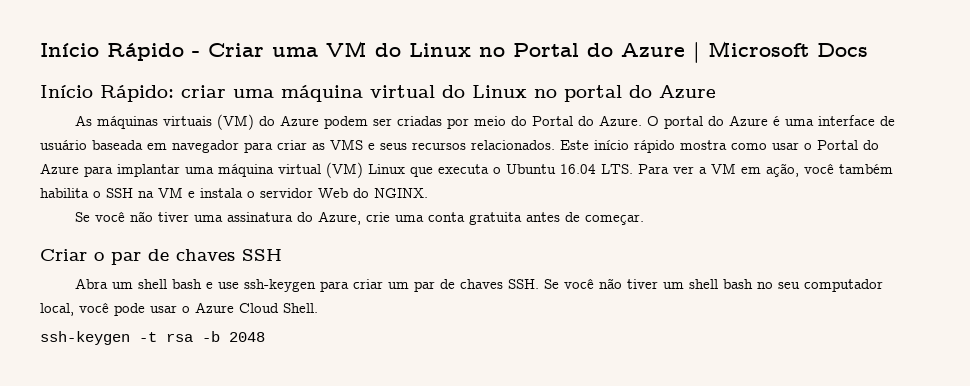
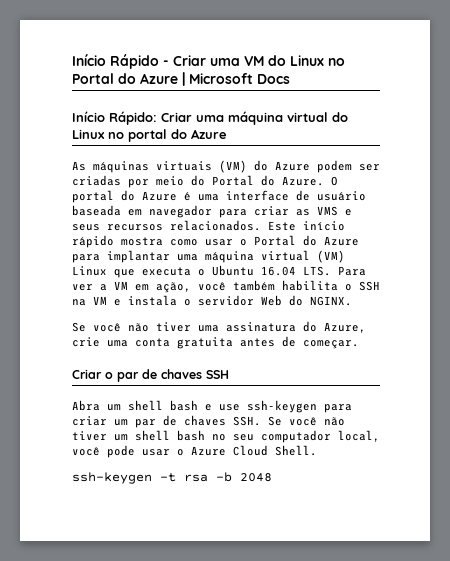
- Início Rápido: criar uma máquina virtual do Linux no portal do Azure
+ Início Rápido: Criar uma máquina virtual do Linux no portal do Azure

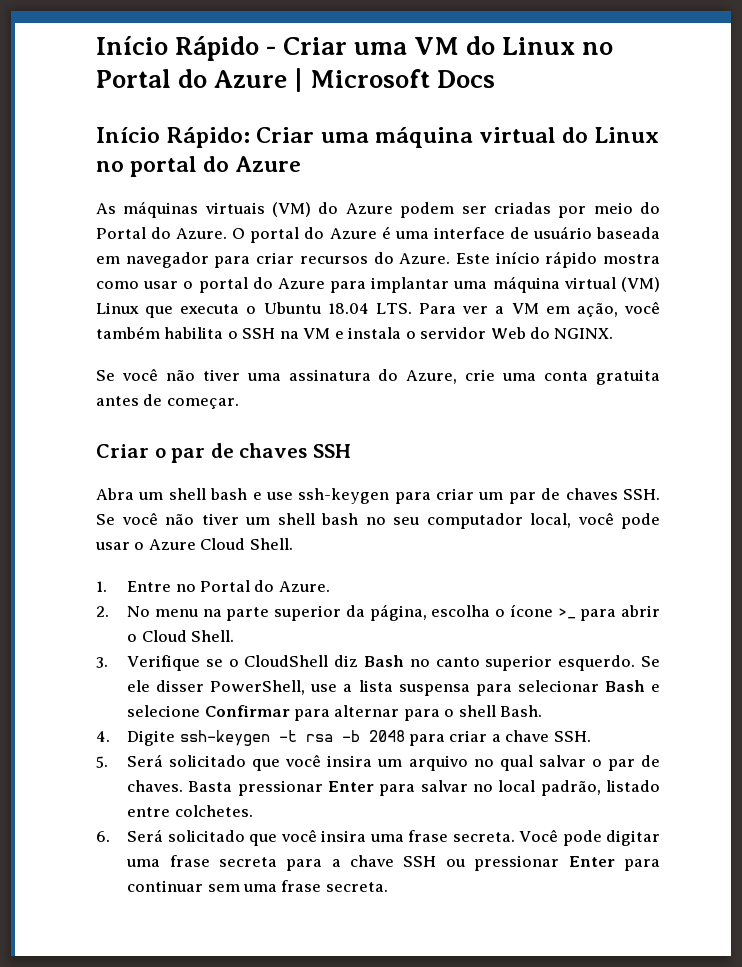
- O portal do Azure é uma interface de usuário baseada em navegador para criar as VMS e seus recursos relacionados.
+ O portal do Azure é uma interface de usuário baseada em navegador para criar recursos do Azure.
- Este início rápido mostra como usar o Portal do Azure para implantar uma máquina virtual (VM) Linux que executa o Ubuntu 16.04 LTS. Para ver a VM em ação, você também habilita o SSH na VM e instala o servidor Web do NGINX.
+ Este início rápido mostra como usar o portal do Azure para implantar uma máquina virtual (VM) Linux que executa o Ubuntu 18.04 LTS. Para ver a VM em ação, você também habilita o SSH na VM e instala o servidor Web do NGINX.
- ssh-keygen -t rsa -b 2048
+ 1. Entre no Portal do Azure.
+ 2. No menu na parte superior da página, escolha o ícone >_ para abrir o Cloud Shell.
+ 3. Verifique se o CloudShell diz Bash no canto superior esquerdo. Se ele disser PowerShell, use a lista suspensa para selecionar Bash e selecione Confirmar para alternar para o shell Bash.
+ 4. Digite ssh-keygen -t rsa -b 2048 para criar a chave SSH.
+ 5. Será solicitado que você insira um arquivo no qual salvar o par de chaves. Basta pressionar Enter para salvar no local padrão, listado entre colchetes.
+ 6. Será solicitado que você insira uma frase secreta. Você pode digitar uma frase secreta para a chave SSH ou pressionar Enter para continuar sem uma frase secreta.

